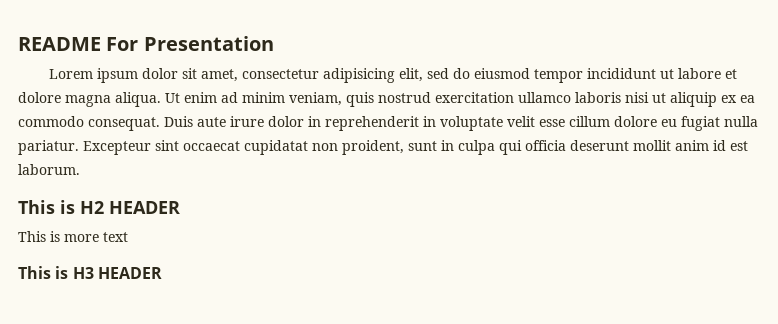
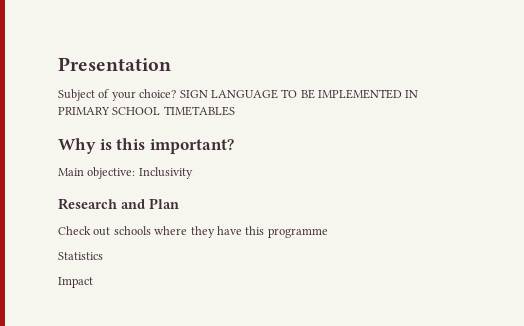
- README For Presentation
+ Presentation
- Lorem ipsum dolor sit amet, consectetur adipisicing elit, sed do eiusmod tempor incididunt ut labore et dolore magna aliqua. Ut enim ad minim veniam, quis nostrud exercitation ullamco laboris nisi ut aliquip ex ea commodo consequat. Duis aute irure dolor in reprehenderit in voluptate velit esse cillum dolore eu fugiat nulla pariatur. Excepteur sint occaecat cupidatat non proident, sunt in culpa qui officia deserunt mollit anim id est laborum.
- This is H2 HEADER
- This is more text
- This is H3 HEADER
+ Subject of your choice? SIGN LANGUAGE TO BE IMPLEMENTED IN PRIMARY SCHOOL TIMETABLES
+ Why is this important?
+ Main objective: Inclusivity
+ Research and Plan
+ Check out schools where they have this programme
+ Statistics
+ Impact

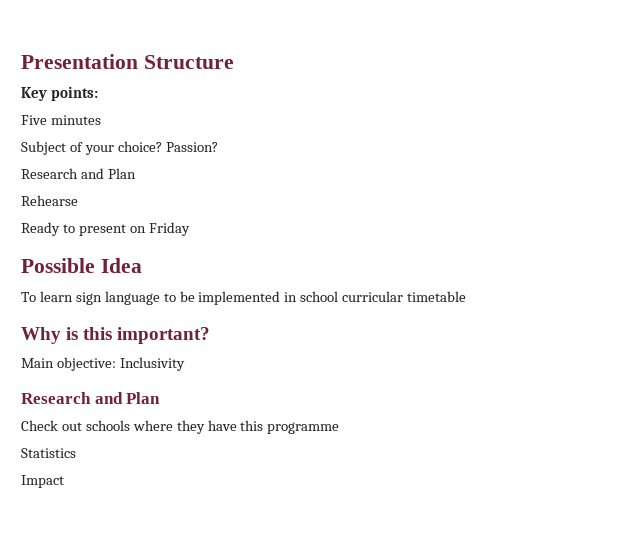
- Presentation
+ Presentation Structure
+ Key points:
+ Five minutes
- SIGN LANGUAGE TO BE IMPLEMENTED IN PRIMARY SCHOOL TIMETABLES
+ Passion?
+ Research and Plan
+ Rehearse
+ Ready to present on Friday
+ Possible Idea
+ To learn sign language to be implemented in school curricular timetable

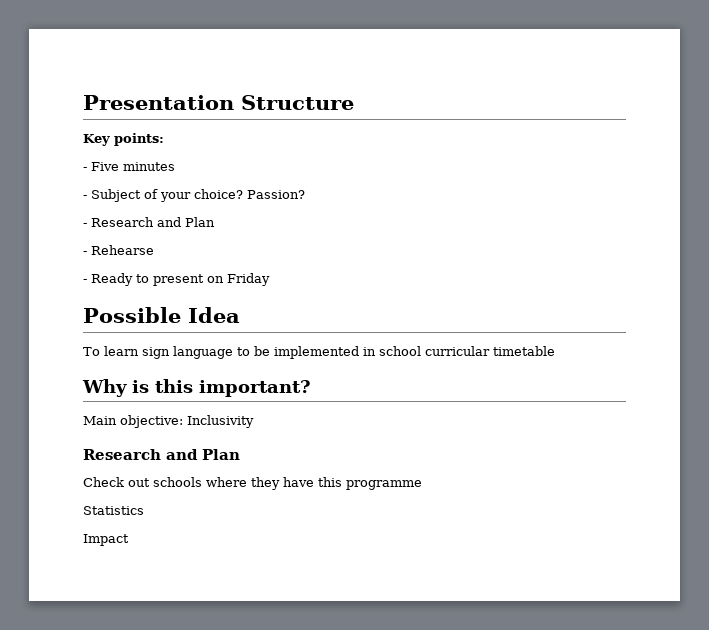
- Five minutes
+ - Five minutes
- Subject of your choice?
+ - Subject of your choice?
  Passion?
- Research and Plan
- Rehearse
+ - Research and Plan
+ - Rehearse
- Ready to present on Friday
+ - Ready to present on Friday

